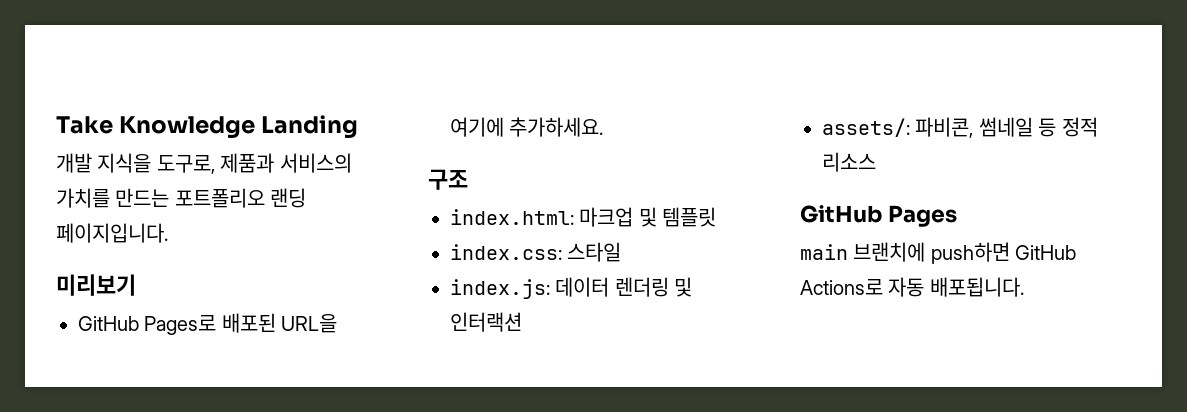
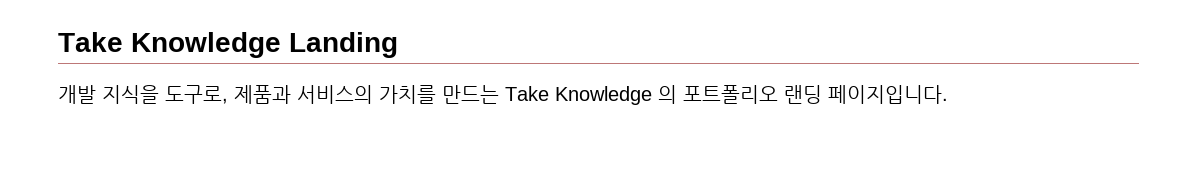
- 개발 지식을 도구로, 제품과 서비스의 가치를 만드는 포트폴리오 랜딩 페이지입니다.
+ 개발 지식을 도구로, 제품과 서비스의 가치를 만드는 Take Knowledge 의 포트폴리오 랜딩 페이지입니다.
- 미리보기
- GitHub Pages로 배포된 URL을 여기에 추가하세요.
- 구조
- index.html: 마크업 및 템플릿
- index.css: 스타일
- index.js: 데이터 렌더링 및 인터랙션
- assets/: 파비콘, 썸네일 등 정적 리소스
- GitHub Pages
- main 브랜치에 push하면 GitHub Actions로 자동 배포됩니다.

